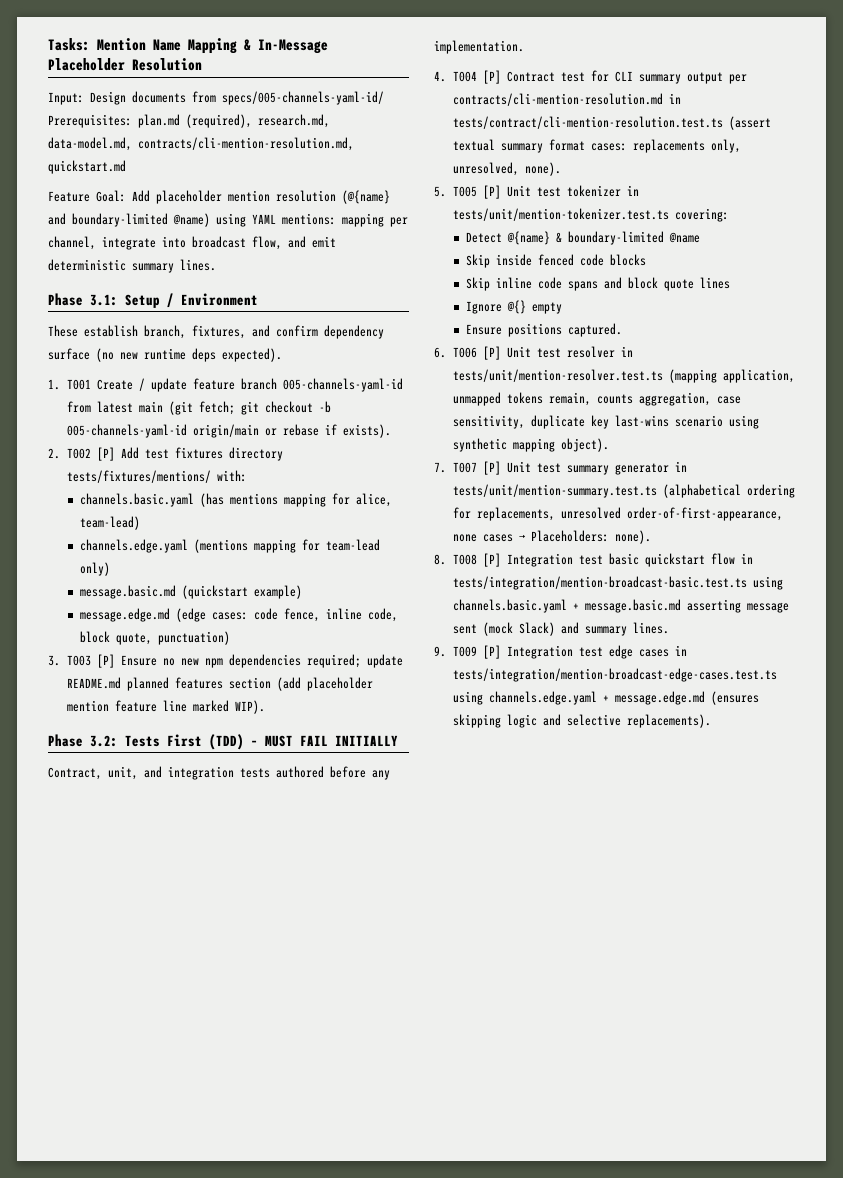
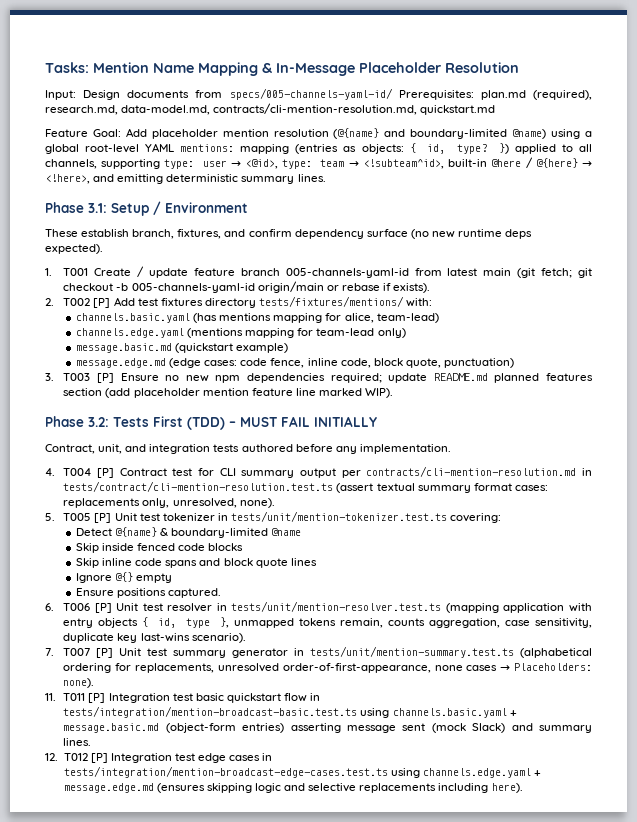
- Feature Goal: Add placeholder mention resolution (@{name} and boundary-limited @name) using YAML mentions: mapping per channel, integrate into broadcast flow, and emit deterministic summary lines.
+ Feature Goal: Add placeholder mention resolution (@{name} and boundary-limited @name) using a global root-level YAML mentions: mapping (entries as objects: { id, type? }) applied to all channels, supporting type: user → <@id>, type: team → <!subteam^id>, built-in @here / @{here} → <!here>, and emitting deterministic summary lines.
- 6. T006 [P] Unit test resolver in tests/unit/mention-resolver.test.ts (mapping application, unmapped tokens remain, counts aggregation, case sensitivity, duplicate key last-wins scenario using synthetic mapping object).
+ 6. T006 [P] Unit test resolver in tests/unit/mention-resolver.test.ts (mapping application with entry objects { id, type }, unmapped tokens remain, counts aggregation, case sensitivity, duplicate key last-wins scenario).
- 8. T008 [P] Integration test basic quickstart flow in tests/integration/mention-broadcast-basic.test.ts using channels.basic.yaml + message.basic.md asserting message sent (mock Slack) and summary lines.
+ 11. T011 [P] Integration test basic quickstart flow in tests/integration/mention-broadcast-basic.test.ts using channels.basic.yaml + message.basic.md (object-form entries) asserting message sent (mock Slack) and summary lines.
- 9. T009 [P] Integration test edge cases in tests/integration/mention-broadcast-edge-cases.test.ts using channels.edge.yaml + message.edge.md (ensures skipping logic and selective replacements).
+ 12. T012 [P] Integration test edge cases in tests/integration/mention-broadcast-edge-cases.test.ts using channels.edge.yaml + message.edge.md (ensures skipping logic and selective replacements including here).

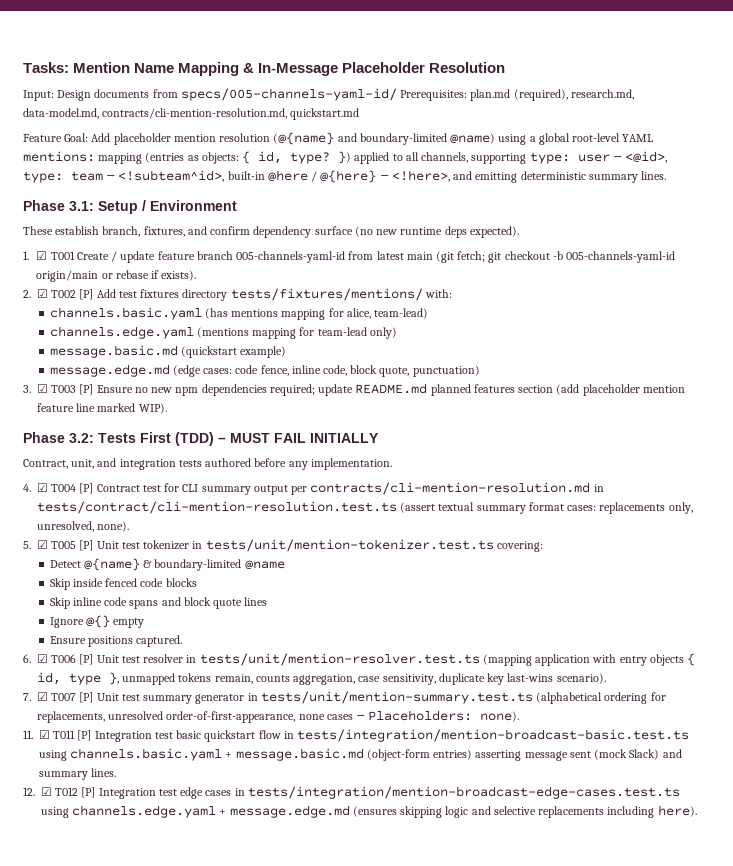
- 1. T001 Create / update feature branch 005-channels-yaml-id from latest main (git fetch; git checkout -b 005-channels-yaml-id origin/main or rebase if exists).
+ 1. ☑ T001 Create / update feature branch 005-channels-yaml-id from latest main (git fetch; git checkout -b 005-channels-yaml-id origin/main or rebase if exists).
- 2. T002 [P] Add test fixtures directory tests/fixtures/mentions/ with:
+ 2. ☑ T002 [P] Add test fixtures directory tests/fixtures/mentions/ with:
- 3. T003 [P] Ensure no new npm dependencies required; update README.md planned features section (add placeholder mention feature line marked WIP).
+ 3. ☑ T003 [P] Ensure no new npm dependencies required; update README.md planned features section (add placeholder mention feature line marked WIP).
- 4. T004 [P] Contract test for CLI summary output per contracts/cli-mention-resolution.md in tests/contract/cli-mention-resolution.test.ts (assert textual summary format cases: replacements only, unresolved, none).
+ 4. ☑ T004 [P] Contract test for CLI summary output per contracts/cli-mention-resolution.md in tests/contract/cli-mention-resolution.test.ts (assert textual summary format cases: replacements only, unresolved, none).
- 5. T005 [P] Unit test tokenizer in tests/unit/mention-tokenizer.test.ts covering:
+ 5. ☑ T005 [P] Unit test tokenizer in tests/unit/mention-tokenizer.test.ts covering:
- 6. T006 [P] Unit test resolver in tests/unit/mention-resolver.test.ts (mapping application with entry objects { id, type }, unmapped tokens remain, counts aggregation, case sensitivity, duplicate key last-wins scenario).
+ 6. ☑ T006 [P] Unit test resolver in tests/unit/mention-resolver.test.ts (mapping application with entry objects { id, type }, unmapped tokens remain, counts aggregation, case sensitivity, duplicate key last-wins scenario).
- 7. T007 [P] Unit test summary generator in tests/unit/mention-summary.test.ts (alphabetical ordering for replacements, unresolved order-of-first-appearance, none cases → Placeholders: none).
+ 7. ☑ T007 [P] Unit test summary generator in tests/unit/mention-summary.test.ts (alphabetical ordering for replacements, unresolved order-of-first-appearance, none cases → Placeholders: none).
- 11. T011 [P] Integration test basic quickstart flow in tests/integration/mention-broadcast-basic.test.ts using channels.basic.yaml + message.basic.md (object-form entries) asserting message sent (mock Slack) and summary lines.
+ 11. ☑ T011 [P] Integration test basic quickstart flow in tests/integration/mention-broadcast-basic.test.ts using channels.basic.yaml + message.basic.md (object-form entries) asserting message sent (mock Slack) and summary lines.
- 12. T012 [P] Integration test edge cases in tests/integration/mention-broadcast-edge-cases.test.ts using channels.edge.yaml + message.edge.md (ensures skipping logic and selective replacements including here).
+ 12. ☑ T012 [P] Integration test edge cases in tests/integration/mention-broadcast-edge-cases.test.ts using channels.edge.yaml + message.edge.md (ensures skipping logic and selective replacements including here).

